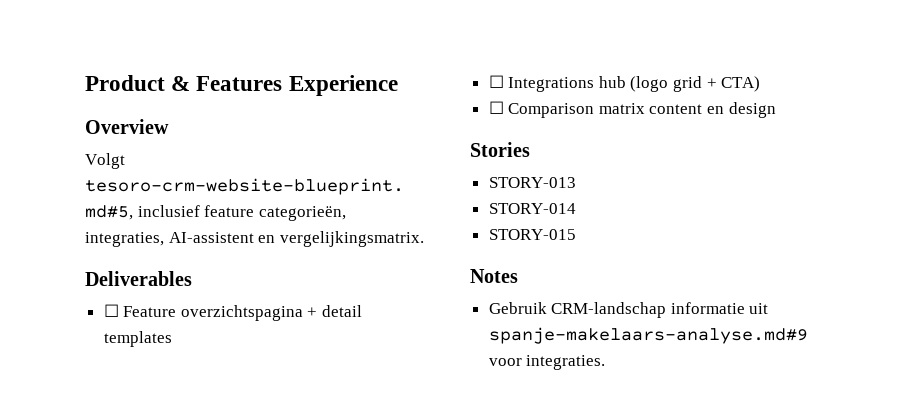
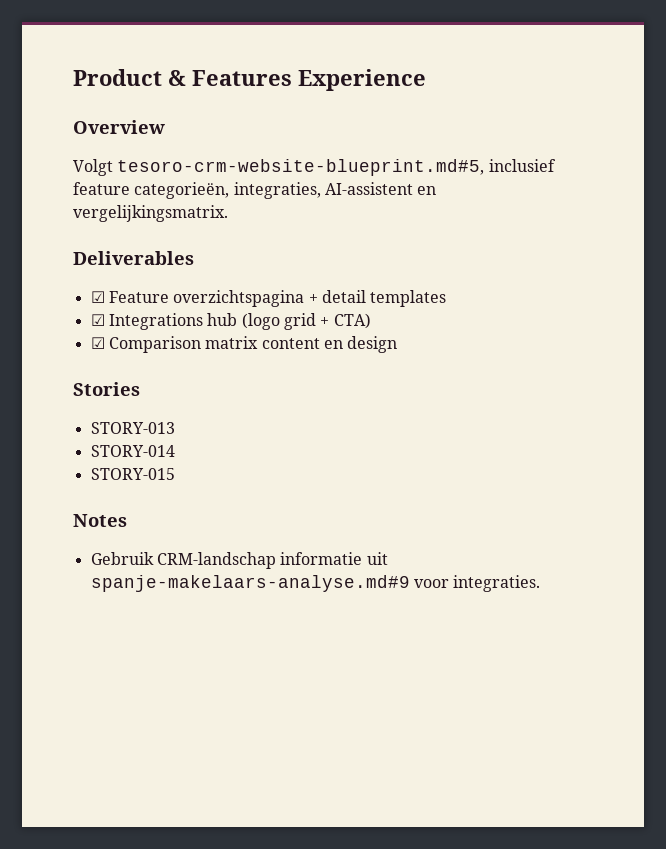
- ☐ Feature overzichtspagina + detail templates
+ ☑ Feature overzichtspagina + detail templates
- ☐ Integrations hub (logo grid + CTA)
+ ☑ Integrations hub (logo grid + CTA)
- ☐ Comparison matrix content en design
+ ☑ Comparison matrix content en design

